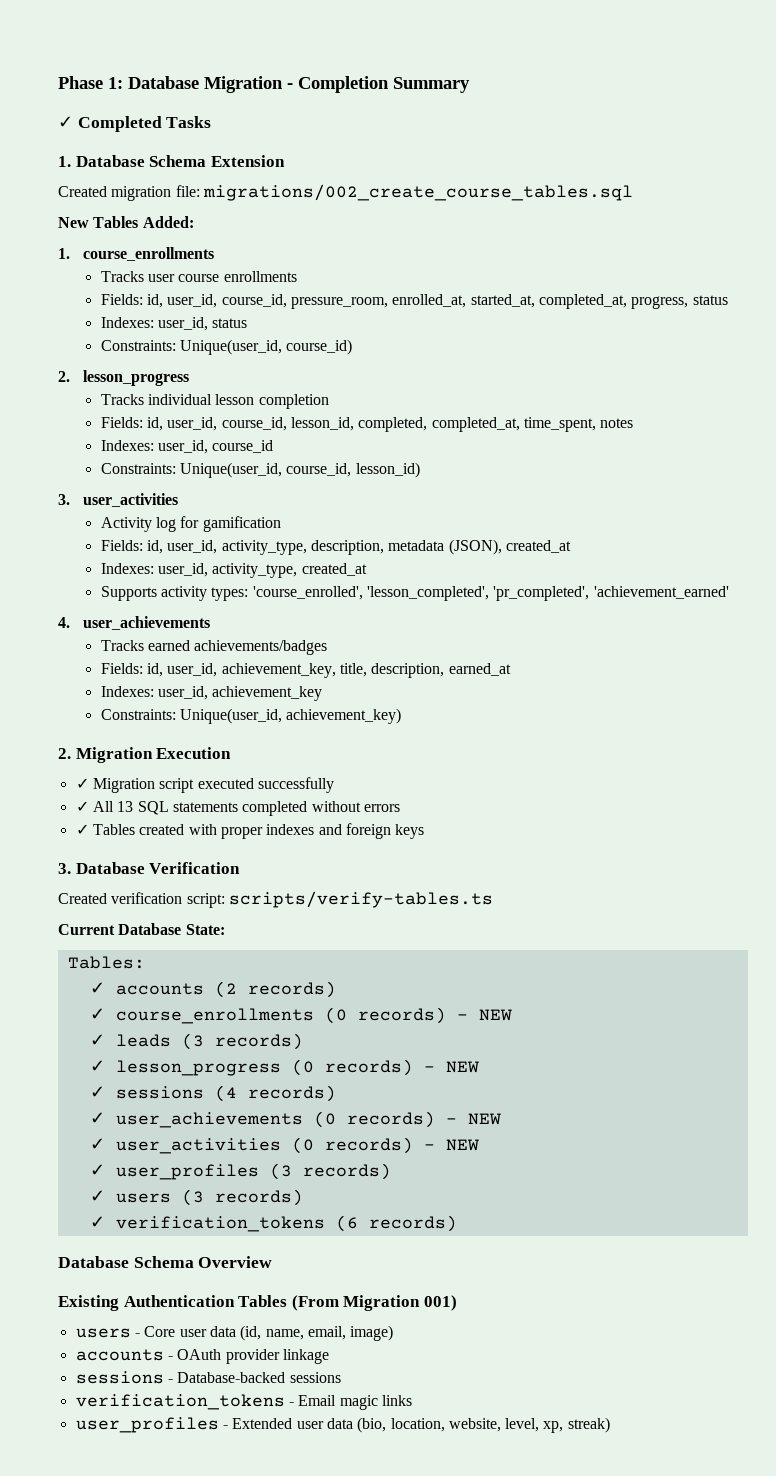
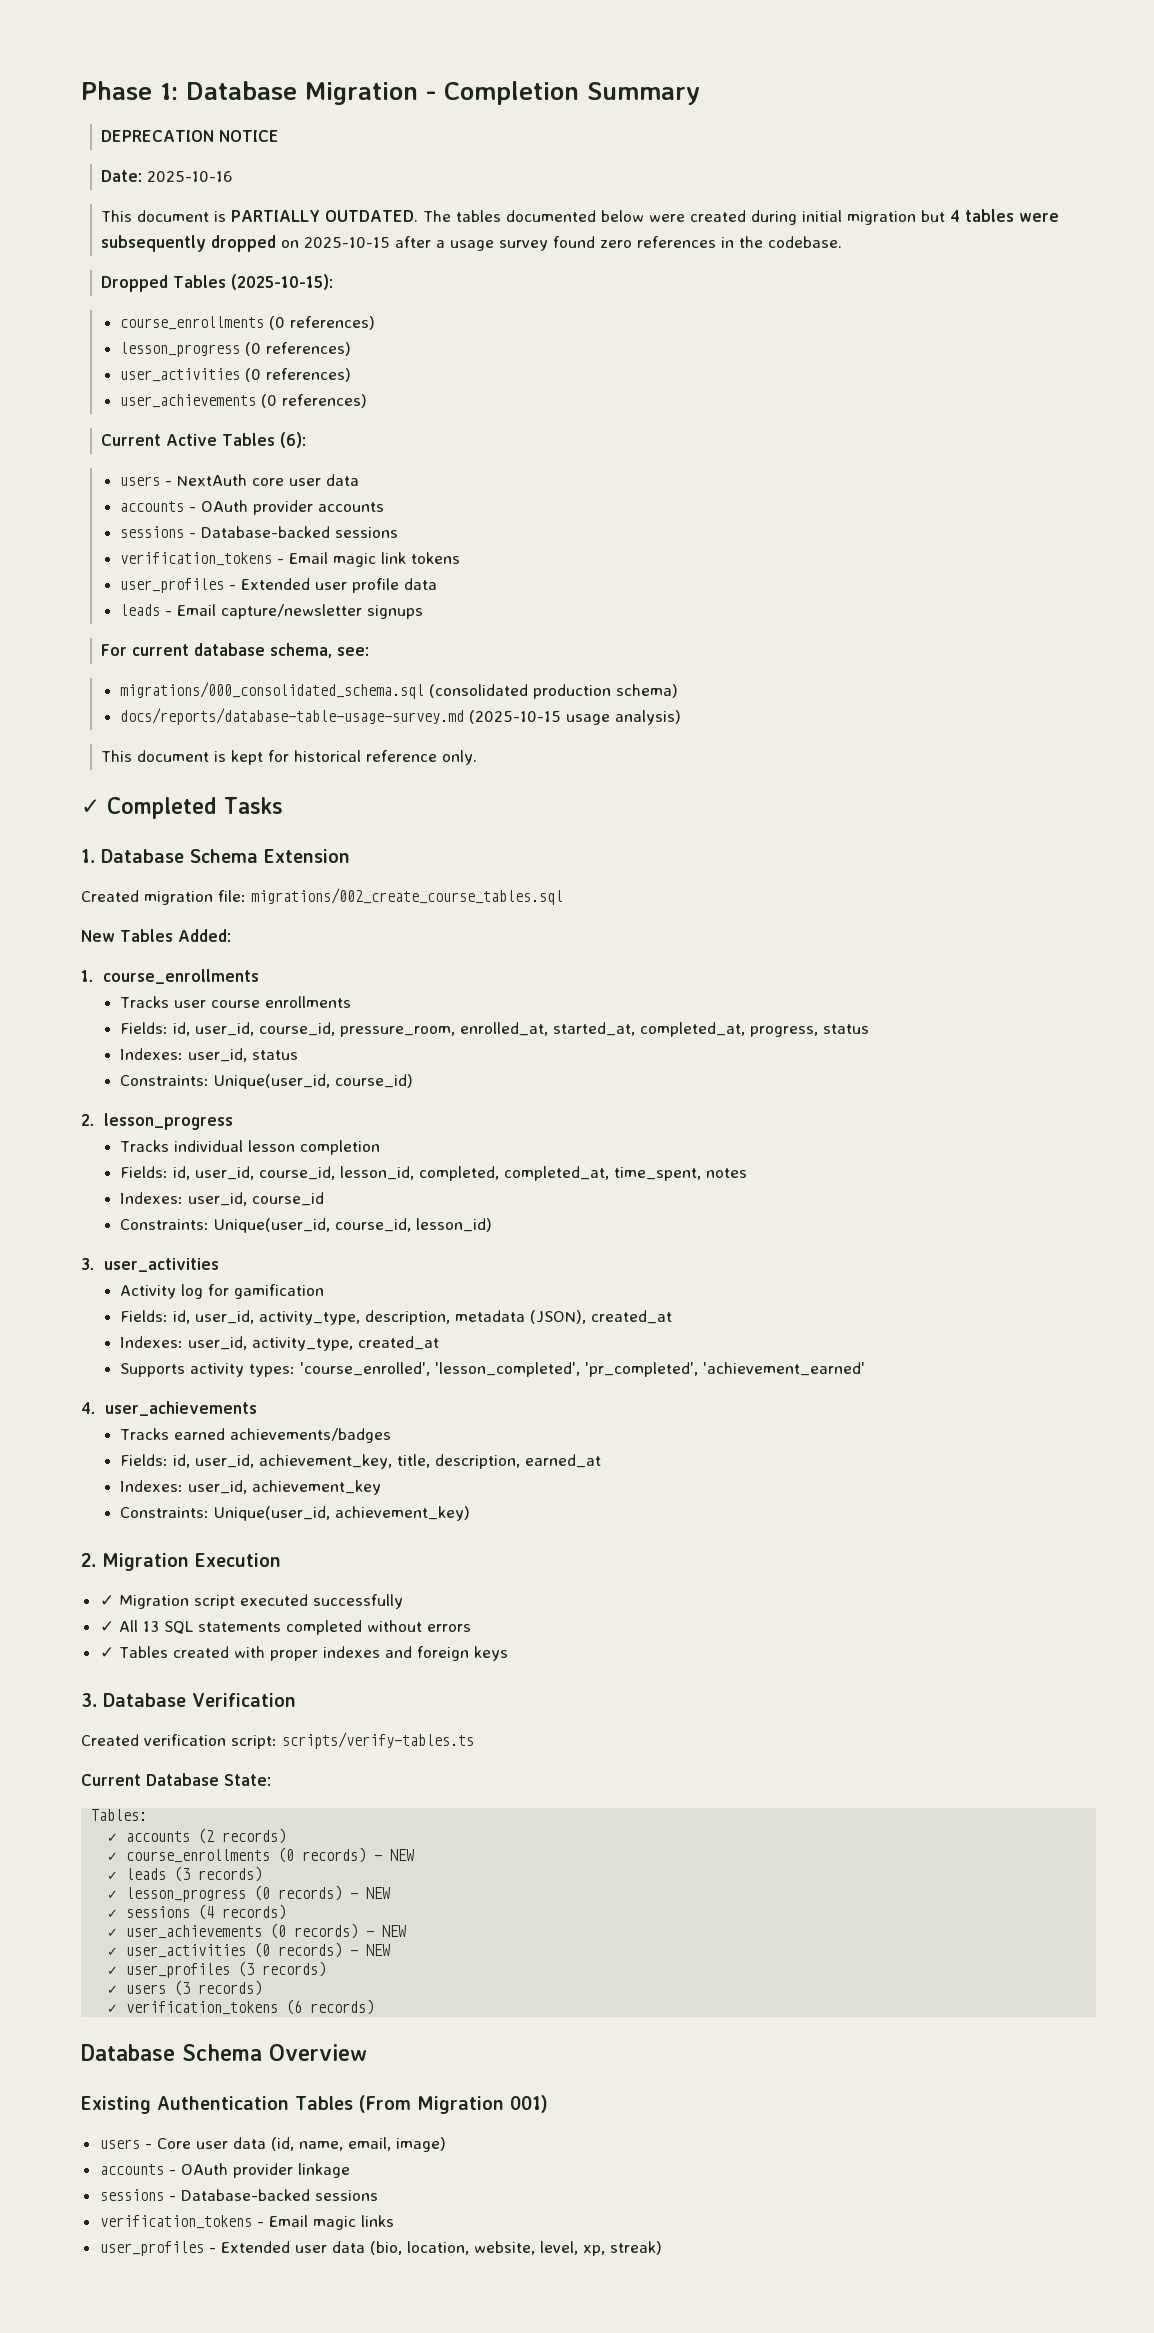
+ DEPRECATION NOTICE
+ Date: 2025-10-16
+ This document is PARTIALLY OUTDATED. The tables documented below were created during initial migration but 4 tables were subsequently dropped on 2025-10-15 after a usage survey found zero references in the codebase.
+ Dropped Tables (2025-10-15):
+ course_enrollments (0 references)
+ lesson_progress (0 references)
+ user_activities (0 references)
+ user_achievements (0 references)
+ Current Active Tables (6):
+ users - NextAuth core user data
+ accounts - OAuth provider accounts
+ sessions - Database-backed sessions
+ verification_tokens - Email magic link tokens
+ user_profiles - Extended user profile data
+ leads - Email capture/newsletter signups
+ For current database schema, see:
+ migrations/000_consolidated_schema.sql (consolidated production schema)
+ docs/reports/database-table-usage-survey.md (2025-10-15 usage analysis)
+ This document is kept for historical reference only.

